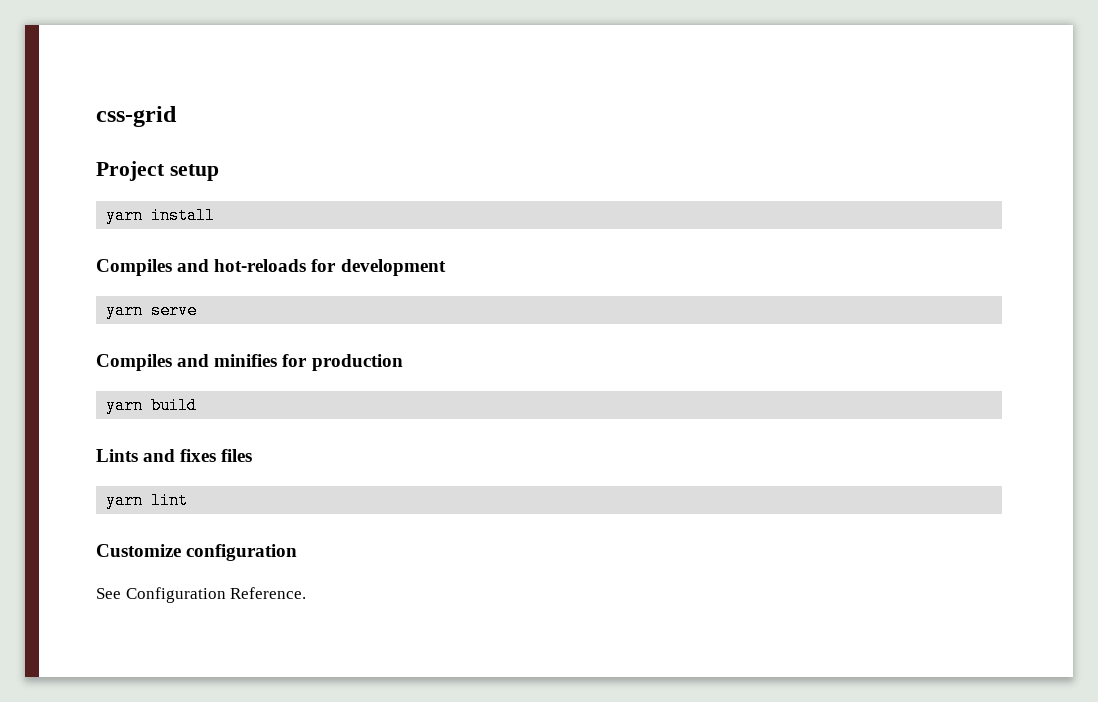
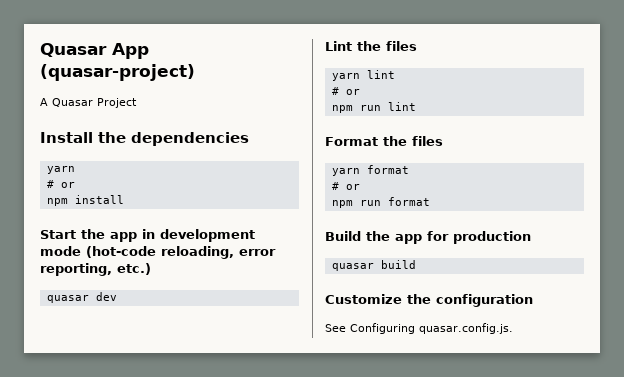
- css-grid
- Project setup
- yarn install
- Compiles and hot-reloads for development
- yarn serve
- Compiles and minifies for production
- yarn build
- Lints and fixes files
+ Quasar App (quasar-project)
+ A Quasar Project
+ Install the dependencies
+ yarn
+ # or
+ npm install
+ Start the app in development mode (hot-code reloading, error reporting, etc.)
+ quasar dev
+ Lint the files
  yarn lint
+ # or
+ npm run lint
+ Format the files
+ yarn format
+ # or
+ npm run format
+ Build the app for production
+ quasar build
- Customize configuration
+ Customize the configuration
- See Configuration Reference.
+ See Configuring quasar.config.js.

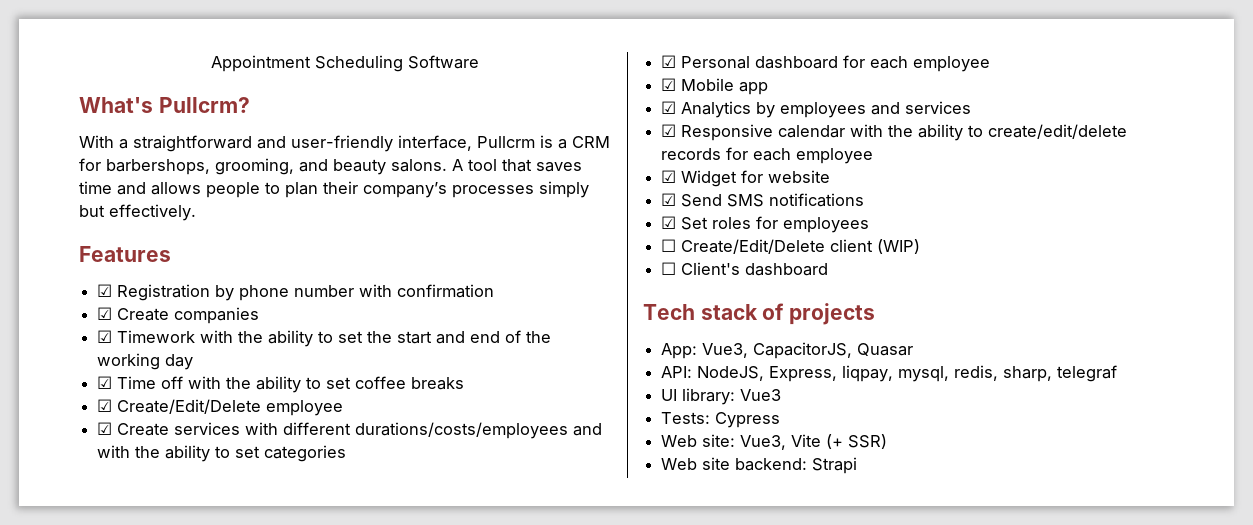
- Quasar App (quasar-project)
- A Quasar Project
- Install the dependencies
- yarn
- # or
- npm install
- Start the app in development mode (hot-code reloading, error reporting, etc.)
- quasar dev
- Lint the files
- yarn lint
- # or
- npm run lint
- Format the files
- yarn format
- # or
- npm run format
- Build the app for production
- quasar build
- Customize the configuration
- See Configuring quasar.config.js.
+ Appointment Scheduling Software
+ What's Pullcrm?
+ With a straightforward and user-friendly interface, Pullcrm is a CRM for barbershops, grooming, and beauty salons. A tool that saves time and allows people to plan their company’s processes simply but effectively.
+ Features
+ ☑ Registration by phone number with confirmation
+ ☑ Create companies
+ ☑ Timework with the ability to set the start and end of the working day
+ ☑ Time off with the ability to set coffee breaks
+ ☑ Create/Edit/Delete employee
+ ☑ Create services with different durations/costs/employees and with the ability to set categories
+ ☑ Personal dashboard for each employee
+ ☑ Mobile app
+ ☑ Analytics by employees and services
+ ☑ Responsive calendar with the ability to create/edit/delete records for each employee
+ ☑ Widget for website
+ ☑ Send SMS notifications
+ ☑ Set roles for employees
+ ☐ Create/Edit/Delete client (WIP)
+ ☐ Client's dashboard
+ Tech stack of projects
+ App: Vue3, CapacitorJS, Quasar
+ API: NodeJS, Express, liqpay, mysql, redis, sharp, telegraf
+ UI library: Vue3
+ Tests: Cypress
+ Web site: Vue3, Vite (+ SSR)
+ Web site backend: Strapi

